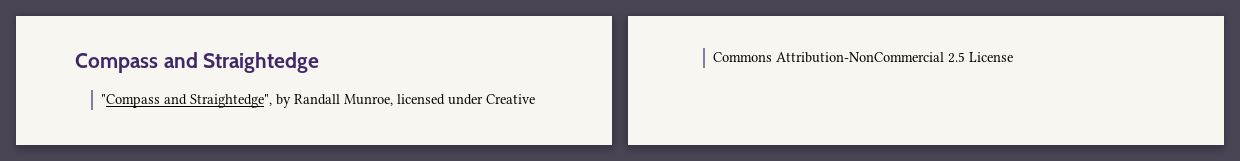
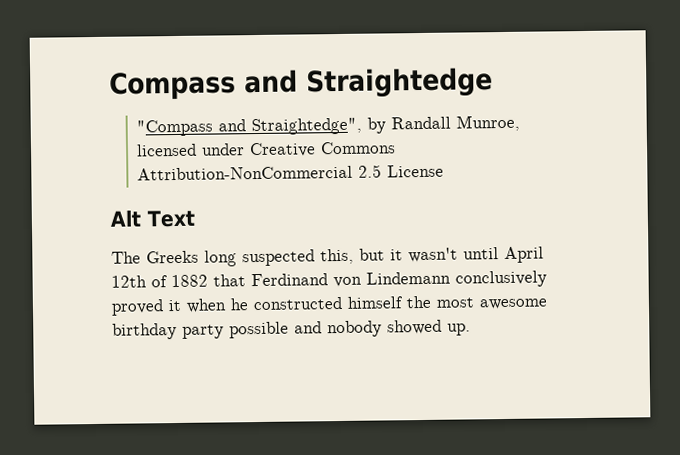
+ Alt Text
+ The Greeks long suspected this, but it wasn't until April 12th of 1882 that Ferdinand von Lindemann conclusively proved it when he constructed himself the most awesome birthday party possible and nobody showed up.

